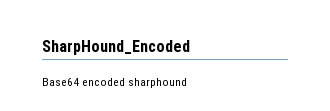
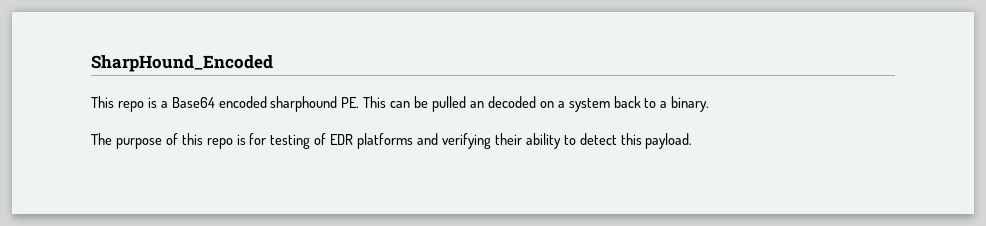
- Base64 encoded sharphound
+ This repo is a Base64 encoded sharphound PE. This can be pulled an decoded on a system back to a binary.
+ The purpose of this repo is for testing of EDR platforms and verifying their ability to detect this payload.

